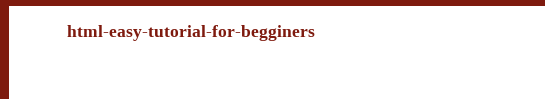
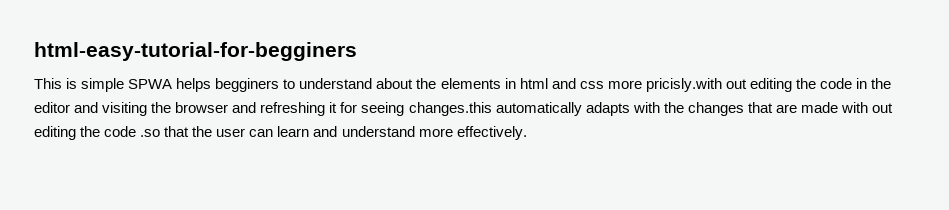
+ This is simple SPWA helps begginers to understand about the elements in html and css more pricisly.with out editing the code in the editor and visiting the browser and refreshing it for seeing changes.this automatically adapts with the changes that are made with out editing the code .so that the user can learn and understand more effectively.

